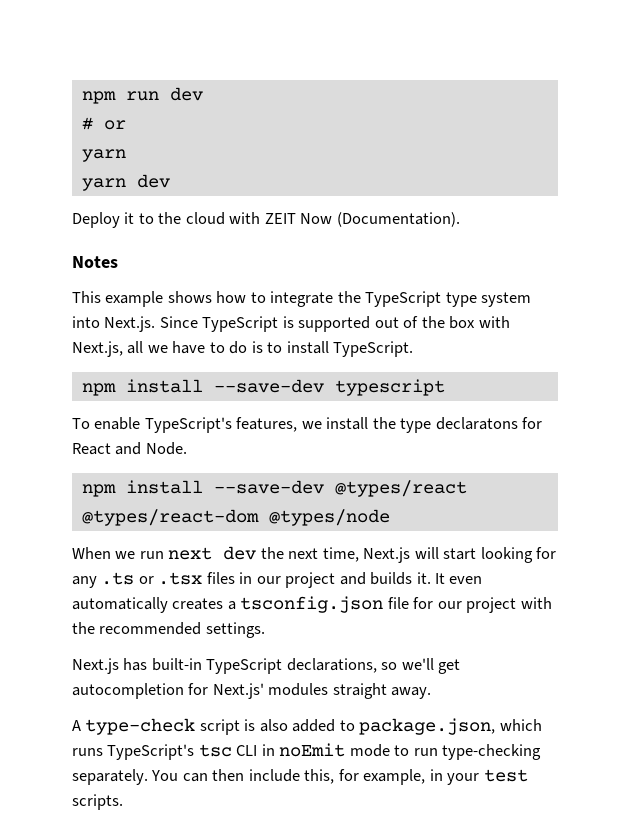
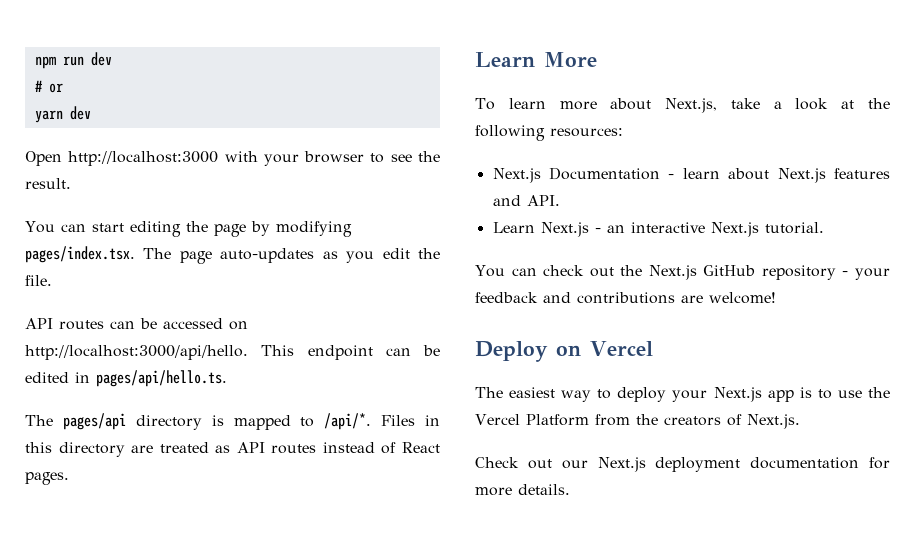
  # or
- yarn
  yarn dev
- Deploy it to the cloud with ZEIT Now (Documentation).
- Notes
- This example shows how to integrate the TypeScript type system into Next.js. Since TypeScript is supported out of the box with Next.js, all we have to do is to install TypeScript.
- npm install --save-dev typescript
- To enable TypeScript's features, we install the type declaratons for React and Node.
- npm install --save-dev @types/react @types/react-dom @types/node
- When we run next dev the next time, Next.js will start looking for any .ts or .tsx files in our project and builds it. It even automatically creates a tsconfig.json file for our project with the recommended settings.
- Next.js has built-in TypeScript declarations, so we'll get autocompletion for Next.js' modules straight away.
- A type-check script is also added to package.json, which runs TypeScript's tsc CLI in noEmit mode to run type-checking separately. You can then include this, for example, in your test scripts.
+ Open http://localhost:3000 with your browser to see the result.
+ You can start editing the page by modifying pages/index.tsx. The page auto-updates as you edit the file.
+ API routes can be accessed on http://localhost:3000/api/hello. This endpoint can be edited in pages/api/hello.ts.
+ The pages/api directory is mapped to /api/*. Files in this directory are treated as API routes instead of React pages.
+ Learn More
+ To learn more about Next.js, take a look at the following resources:
+ Next.js Documentation - learn about Next.js features and API.
+ Learn Next.js - an interactive Next.js tutorial.
+ You can check out the Next.js GitHub repository - your feedback and contributions are welcome!
+ Deploy on Vercel
+ The easiest way to deploy your Next.js app is to use the Vercel Platform from the creators of Next.js.
+ Check out our Next.js deployment documentation for more details.

